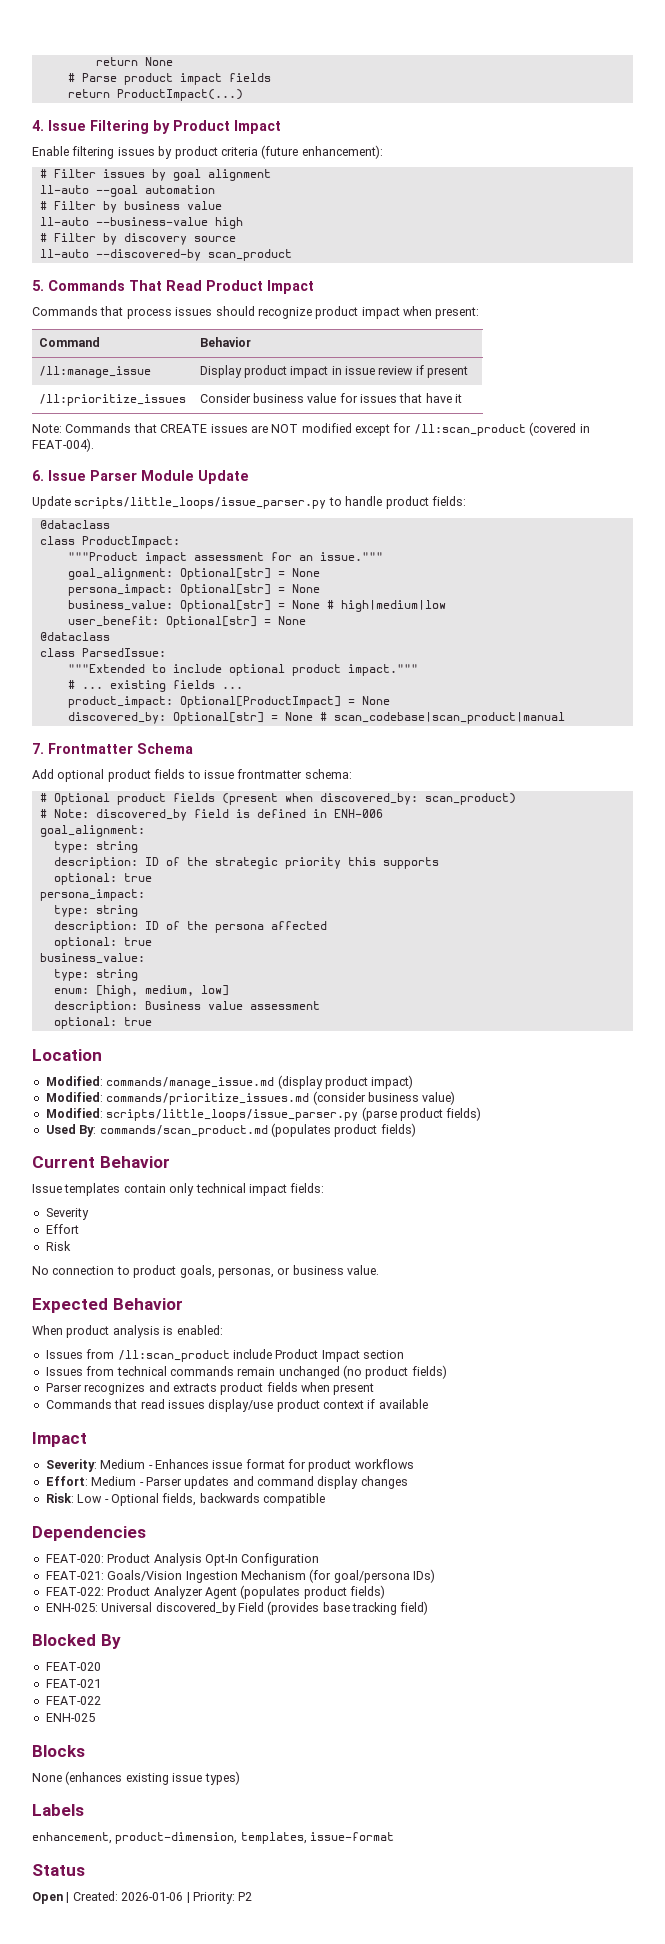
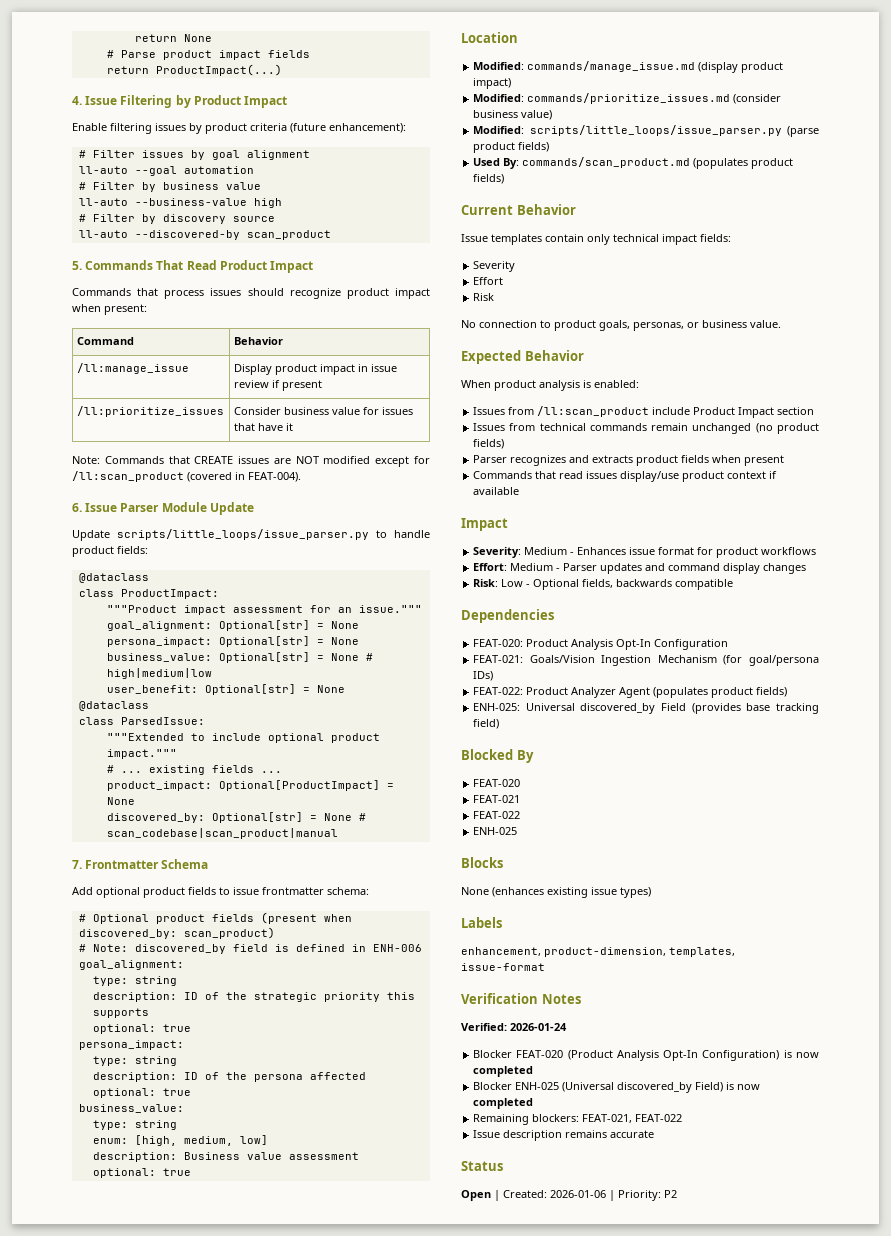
+ Verification Notes
+ Verified: 2026-01-24
+ Blocker FEAT-020 (Product Analysis Opt-In Configuration) is now completed
+ Blocker ENH-025 (Universal discovered_by Field) is now completed
+ Remaining blockers: FEAT-021, FEAT-022
+ Issue description remains accurate

